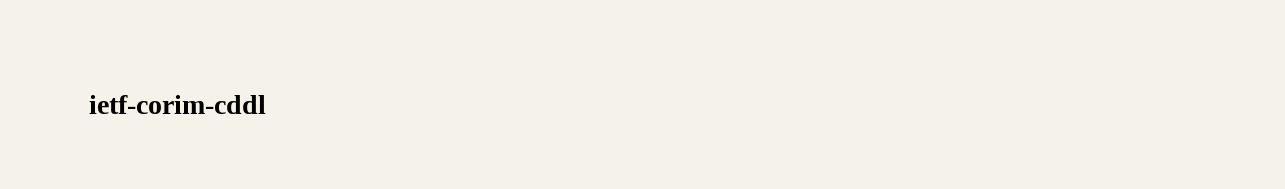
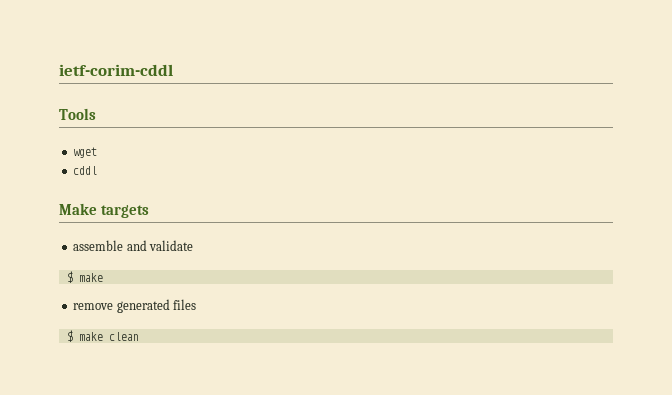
+ Tools
+ wget
+ cddl
+ Make targets
+ assemble and validate
+ $ make
+ remove generated files
+ $ make clean

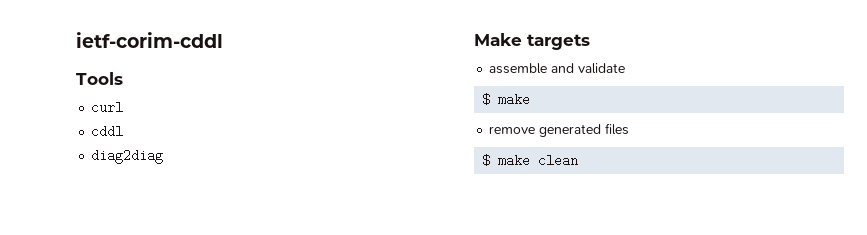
- wget
+ curl
+ diag2diag

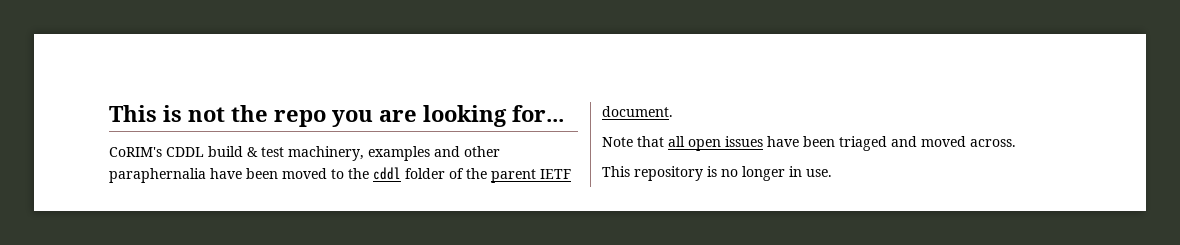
- ietf-corim-cddl
- Tools
- curl
- cddl
- diag2diag
- Make targets
- assemble and validate
- $ make
- remove generated files
- $ make clean
+ This is not the repo you are looking for...
+ CoRIM's CDDL build & test machinery, examples and other paraphernalia have been moved to the cddl folder of the parent IETF document.
+ Note that all open issues have been triaged and moved across.
+ This repository is no longer in use.

